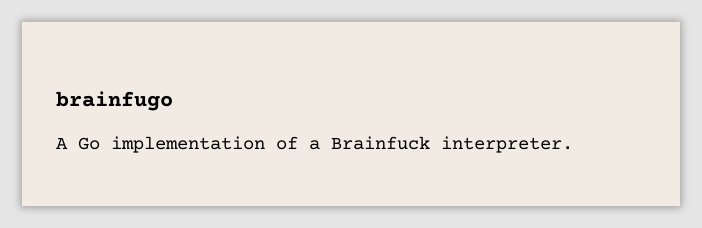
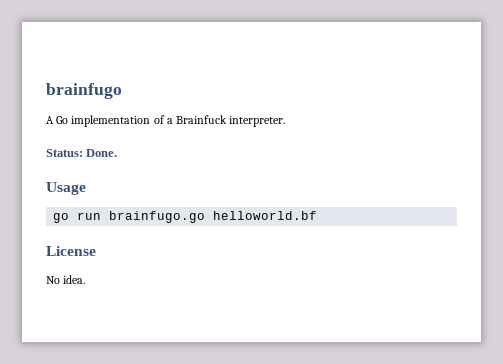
+ Status: Done.
+ Usage
+ go run brainfugo.go helloworld.bf
+ License
+ No idea.

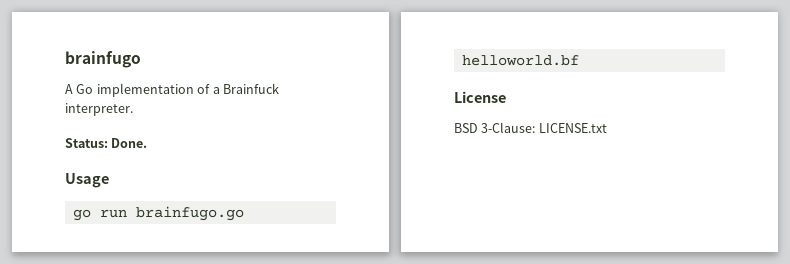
- No idea.
+ BSD 3-Clause: LICENSE.txt

